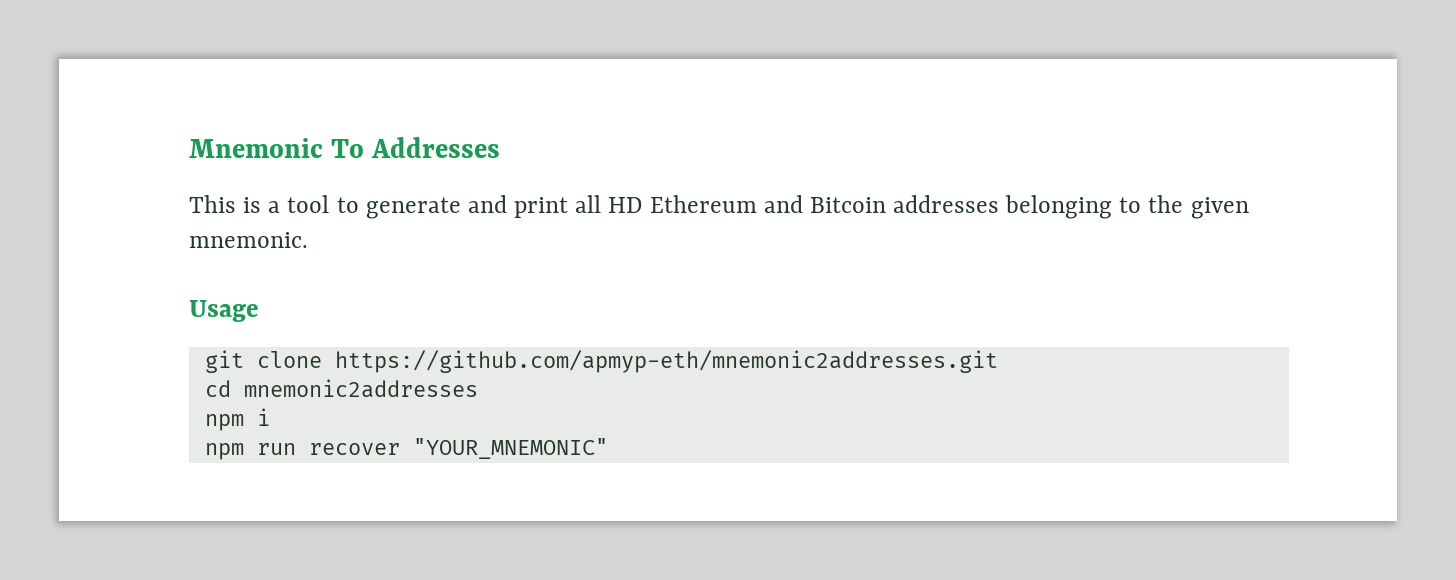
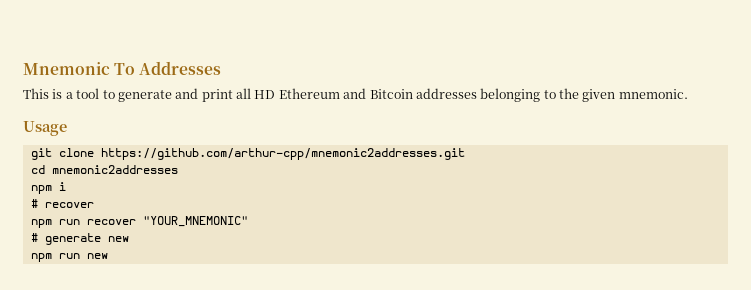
- git clone https://github.com/apmyp-eth/mnemonic2addresses.git
+ git clone https://github.com/arthur-cpp/mnemonic2addresses.git
+ # recover
+ # generate new
+ npm run new

